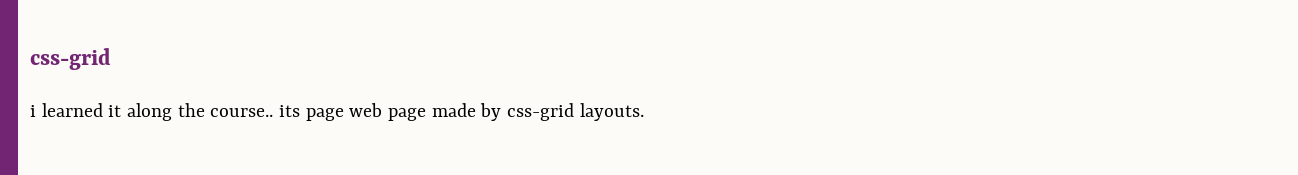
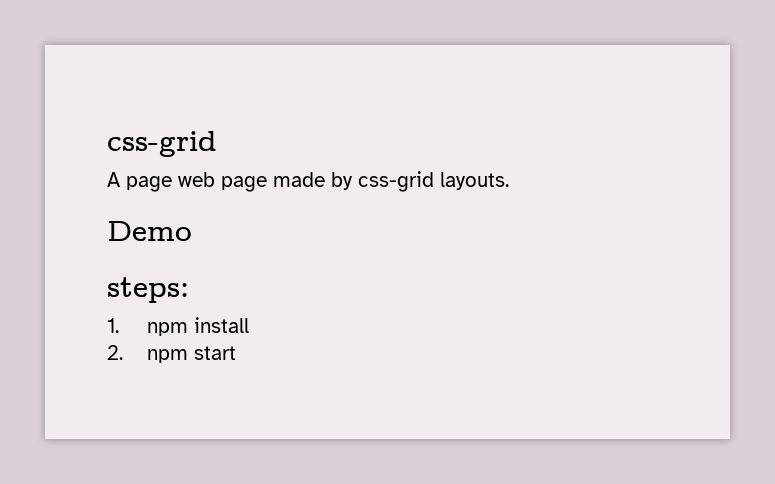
- i learned it along the course.. its page web page made by css-grid layouts.
+ A page web page made by css-grid layouts.
+ Demo
+ steps:
+ 1. npm install
+ 2. npm start

